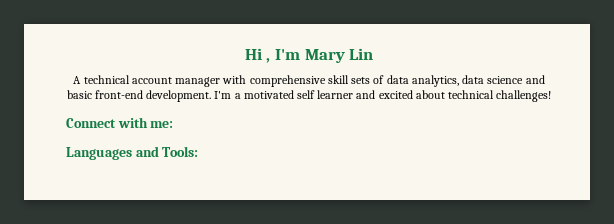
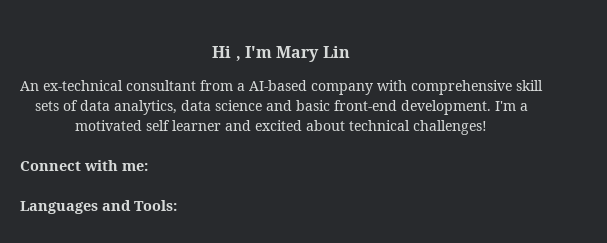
- A technical account manager with comprehensive skill sets of data analytics, data science and basic front-end development.
+ An ex-technical consultant from a AI-based company with comprehensive skill sets of data analytics, data science and basic front-end development.

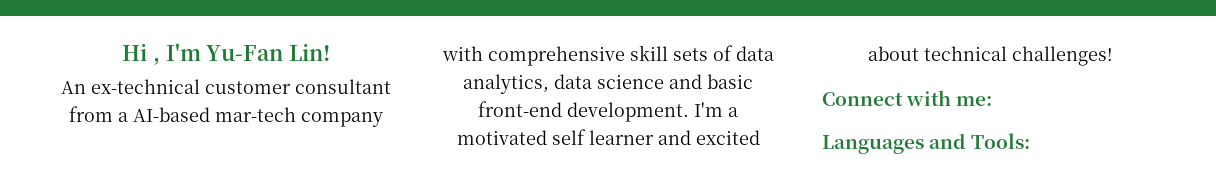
- Hi , I'm Mary Lin
+ Hi , I'm Yu-Fan Lin!
- An ex-technical consultant from a AI-based company with comprehensive skill sets of data analytics, data science and basic front-end development.
+ An ex-technical customer consultant from a AI-based mar-tech company with comprehensive skill sets of data analytics, data science and basic front-end development.

